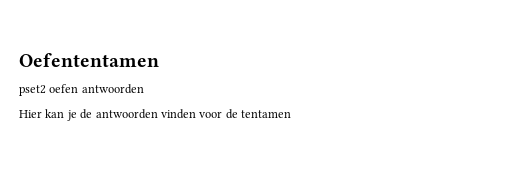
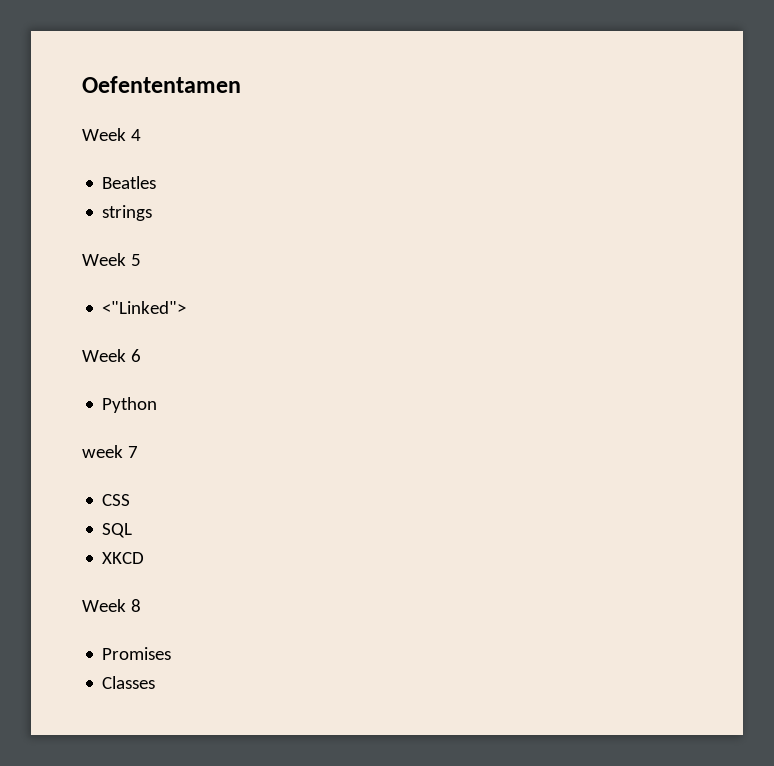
- pset2 oefen antwoorden
- Hier kan je de antwoorden vinden voor de tentamen
+ Week 4
+ Beatles
+ strings
+ Week 5
+ <"Linked">
+ Week 6
+ Python
+ week 7
+ CSS
+ SQL
+ XKCD
+ Week 8
+ Promises
+ Classes

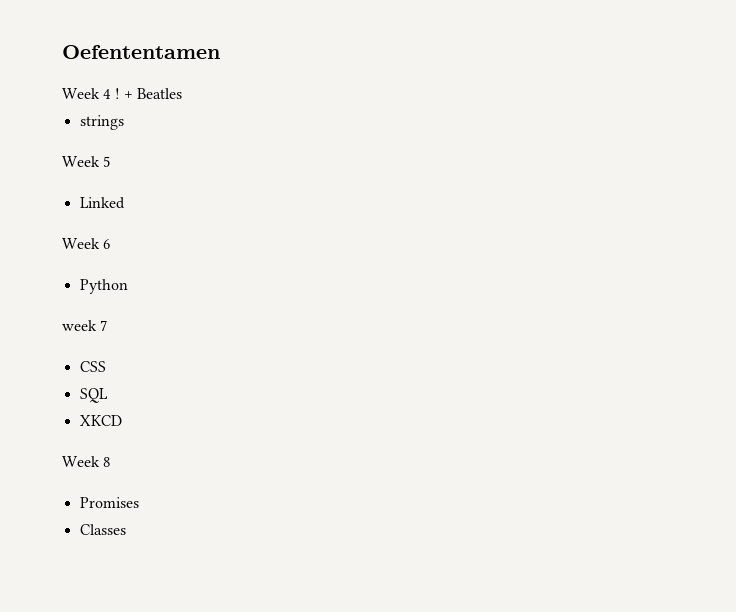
- Week 4
- Beatles
+ Week 4 ! + Beatles
- <"Linked">
+ Linked

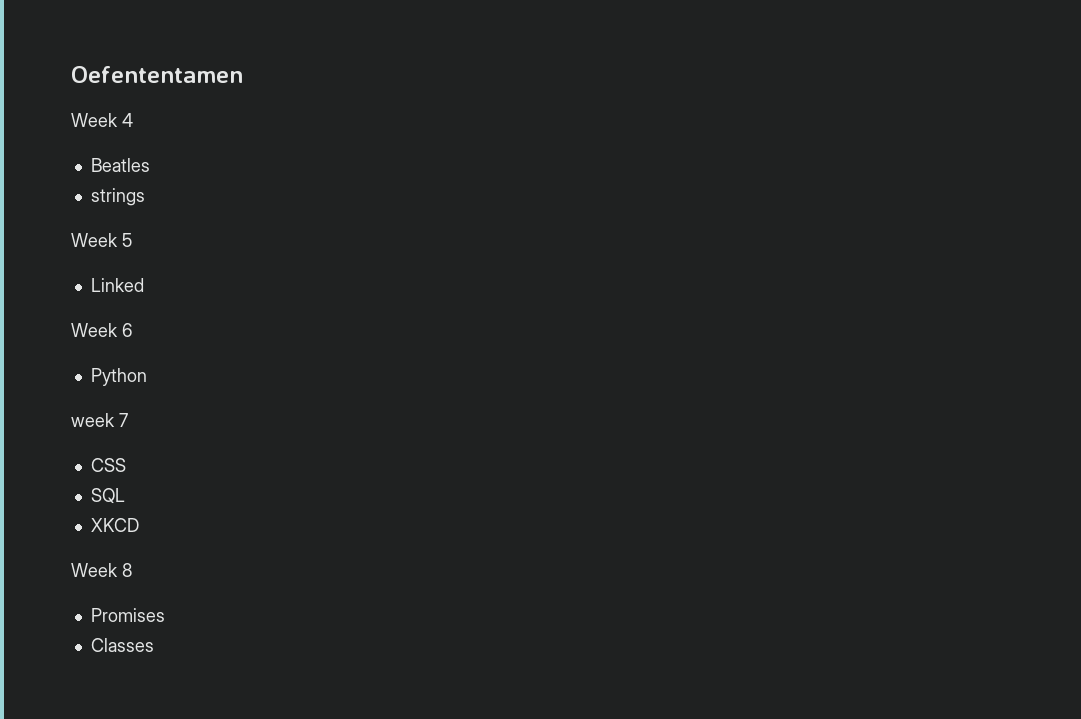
- Week 4 ! + Beatles
+ Week 4
+ Beatles

